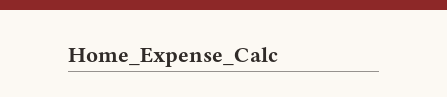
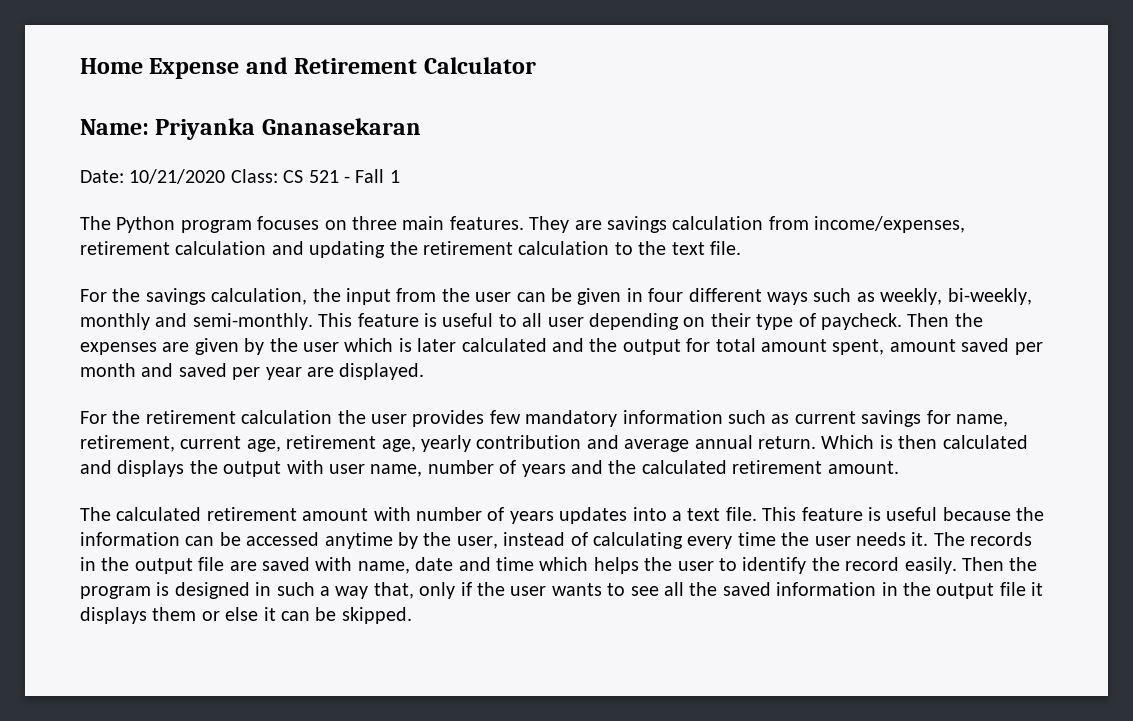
- Home_Expense_Calc
+ Home Expense and Retirement Calculator
+ Name: Priyanka Gnanasekaran
+ Date: 10/21/2020 Class: CS 521 - Fall 1
+ The Python program focuses on three main features. They are savings calculation from income/expenses, retirement calculation and updating the retirement calculation to the text file.
+ For the savings calculation, the input from the user can be given in four different ways such as weekly, bi-weekly, monthly and semi-monthly. This feature is useful to all user depending on their type of paycheck. Then the expenses are given by the user which is later calculated and the output for total amount spent, amount saved per month and saved per year are displayed.
+ For the retirement calculation the user provides few mandatory information such as current savings for name, retirement, current age, retirement age, yearly contribution and average annual return. Which is then calculated and displays the output with user name, number of years and the calculated retirement amount.
+ The calculated retirement amount with number of years updates into a text file. This feature is useful because the information can be accessed anytime by the user, instead of calculating every time the user needs it. The records in the output file are saved with name, date and time which helps the user to identify the record easily. Then the program is designed in such a way that, only if the user wants to see all the saved information in the output file it displays them or else it can be skipped.

